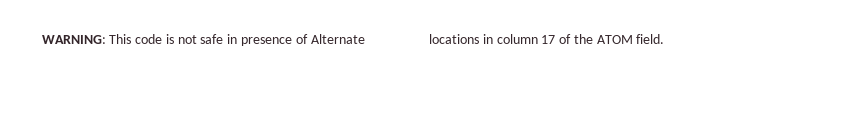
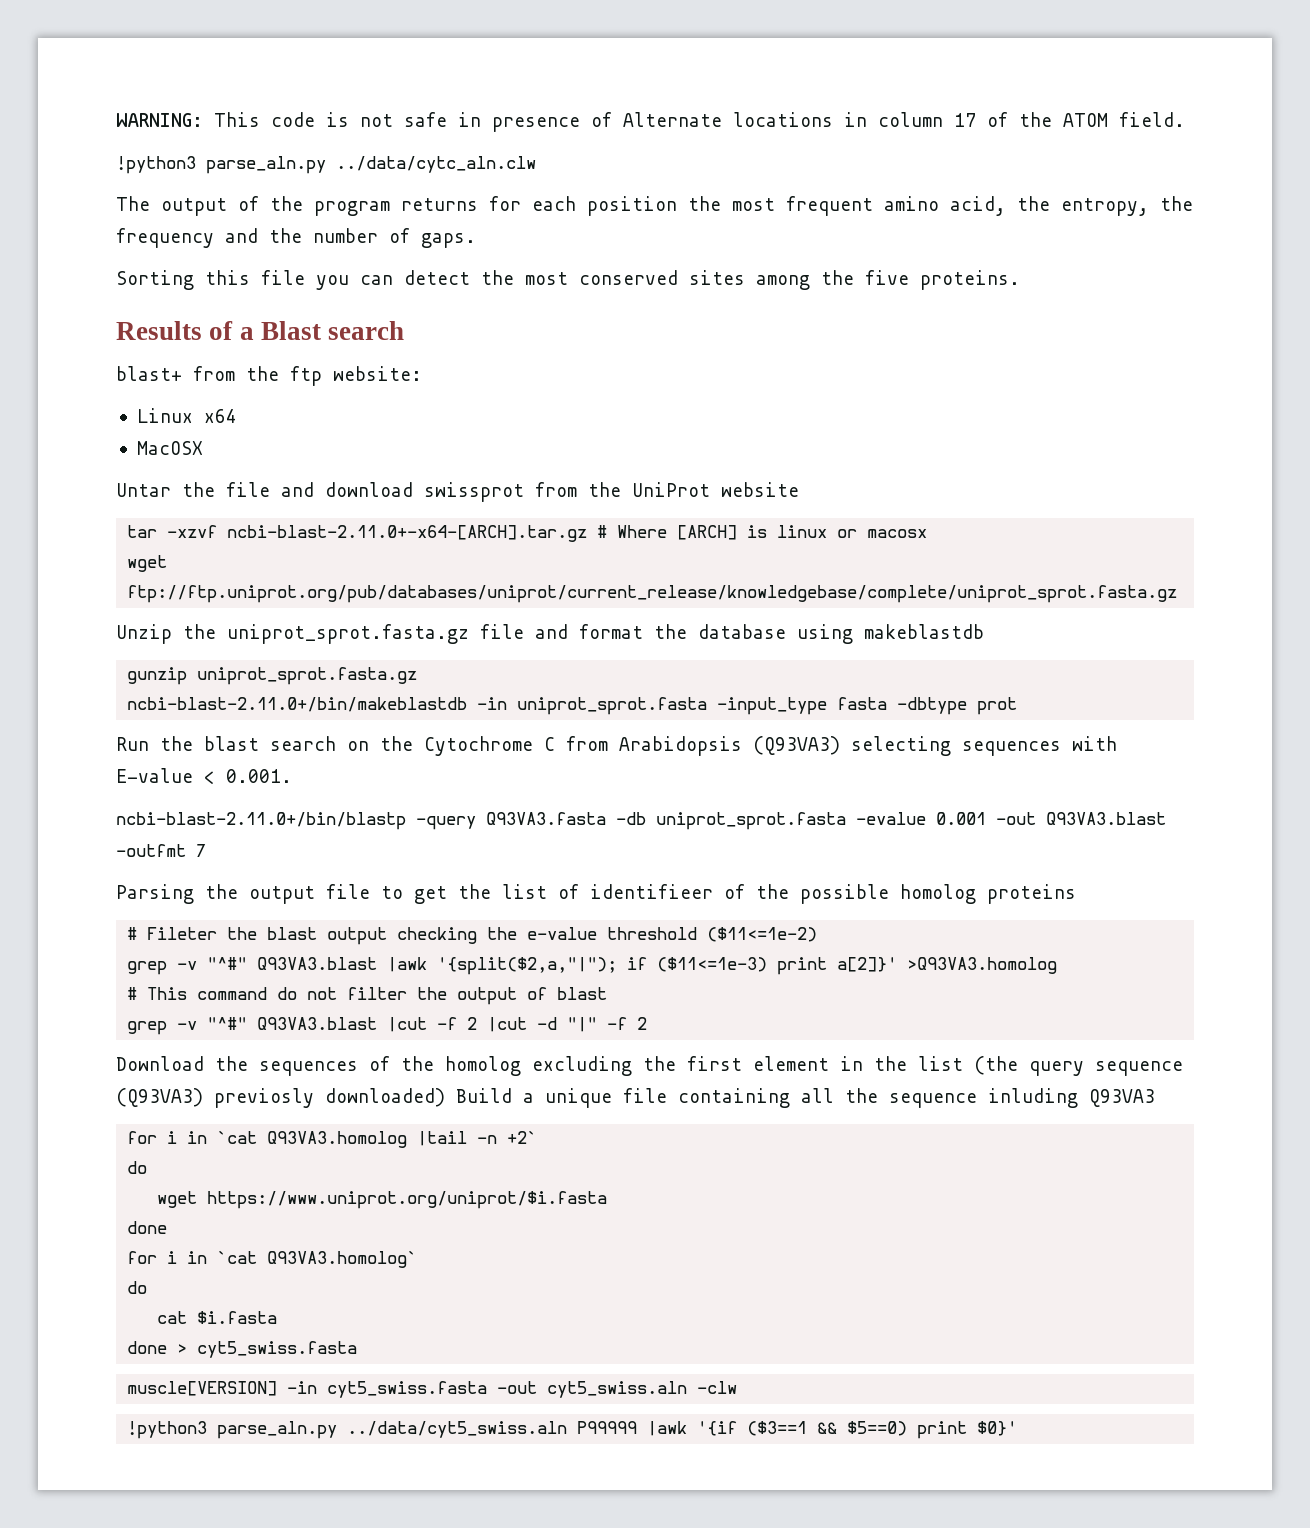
+ !python3 parse_aln.py ../data/cytc_aln.clw
+ The output of the program returns for each position the most frequent amino acid, the entropy, the frequency and the number of gaps.
+ Sorting this file you can detect the most conserved sites among the five proteins.
+ Results of a Blast search
+ blast+ from the ftp website:
+ Linux x64
+ MacOSX
+ Untar the file and download swissprot from the UniProt website
+ tar -xzvf ncbi-blast-2.11.0+-x64-[ARCH].tar.gz # Where [ARCH] is linux or macosx
+ wget ftp://ftp.uniprot.org/pub/databases/uniprot/current_release/knowledgebase/complete/uniprot_sprot.fasta.gz
+ Unzip the uniprot_sprot.fasta.gz file and format the database using makeblastdb
+ gunzip uniprot_sprot.fasta.gz
+ ncbi-blast-2.11.0+/bin/makeblastdb -in uniprot_sprot.fasta -input_type fasta -dbtype prot
+ Run the blast search on the Cytochrome C from Arabidopsis (Q93VA3) selecting sequences with E-value < 0.001.
+ ncbi-blast-2.11.0+/bin/blastp -query Q93VA3.fasta -db uniprot_sprot.fasta -evalue 0.001 -out Q93VA3.blast -outfmt 7
+ Parsing the output file to get the list of identifieer of the possible homolog proteins
+ # Fileter the blast output checking the e-value threshold ($11<=1e-2)
+ grep -v "^#" Q93VA3.blast |awk '{split($2,a,"|"); if ($11<=1e-3) print a[2]}' >Q93VA3.homolog
+ # This command do not filter the output of blast
+ grep -v "^#" Q93VA3.blast |cut -f 2 |cut -d "|" -f 2
+ Download the sequences of the homolog excluding the first element in the list (the query sequence (Q93VA3) previosly downloaded) Build a unique file containing all the sequence inluding Q93VA3
+ for i in `cat Q93VA3.homolog |tail -n +2`
+ do
+ wget https://www.uniprot.org/uniprot/$i.fasta
+ done
+ for i in `cat Q93VA3.homolog`
+ do
+ cat $i.fasta
+ done > cyt5_swiss.fasta
+ muscle[VERSION] -in cyt5_swiss.fasta -out cyt5_swiss.aln -clw
+ !python3 parse_aln.py ../data/cyt5_swiss.aln P99999 |awk '{if ($3==1 && $5==0) print $0}'

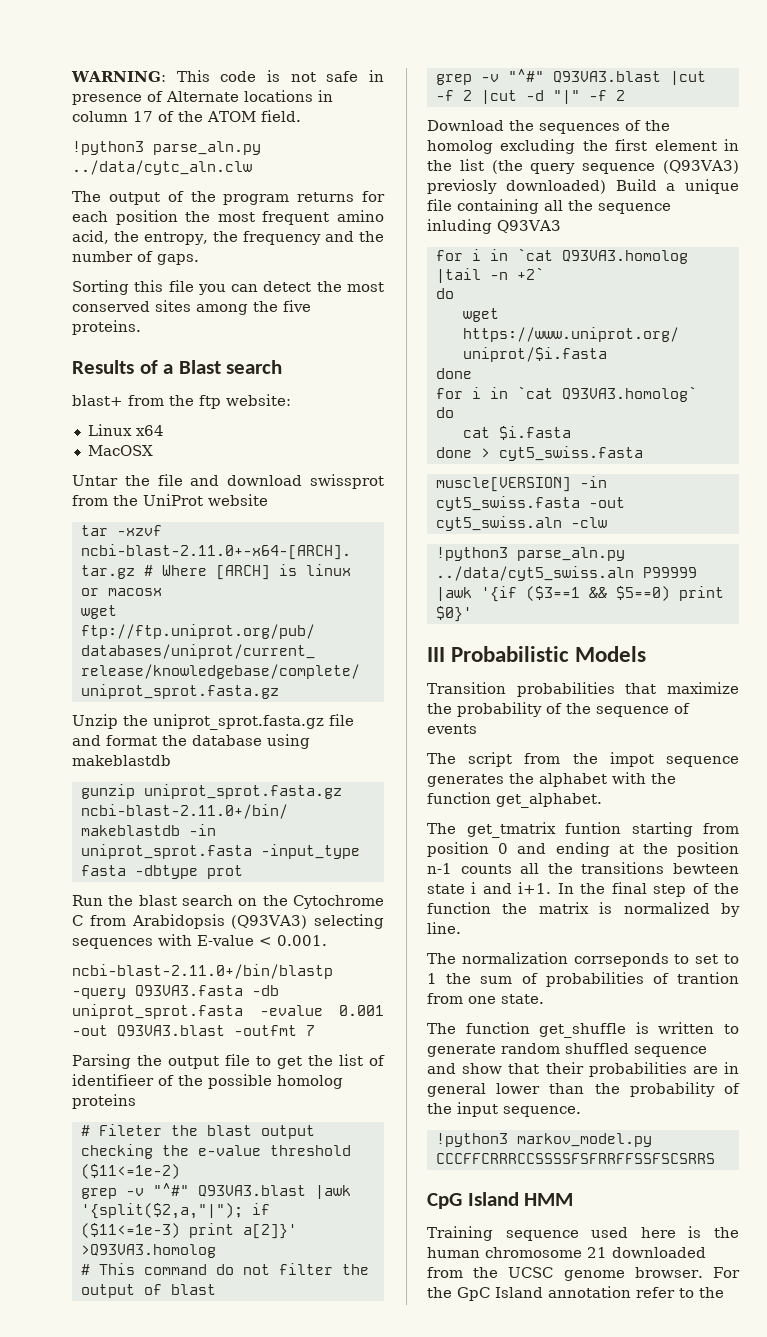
+ III Probabilistic Models
+ Transition probabilities that maximize the probability of the sequence of events
+ The script from the impot sequence generates the alphabet with the function get_alphabet.
+ The get_tmatrix funtion starting from position 0 and ending at the position n-1 counts all the transitions bewteen state i and i+1. In the final step of the function the matrix is normalized by line.
+ The normalization corrseponds to set to 1 the sum of probabilities of trantion from one state.
+ The function get_shuffle is written to generate random shuffled sequence and show that their probabilities are in general lower than the probability of the input sequence.
+ !python3 markov_model.py CCCFFCRRRCCSSSSFSFRRFFSSFSCSRRS
+ CpG Island HMM
+ Training sequence used here is the human chromosome 21 downloaded from the UCSC genome browser. For the GpC Island annotation refer to the

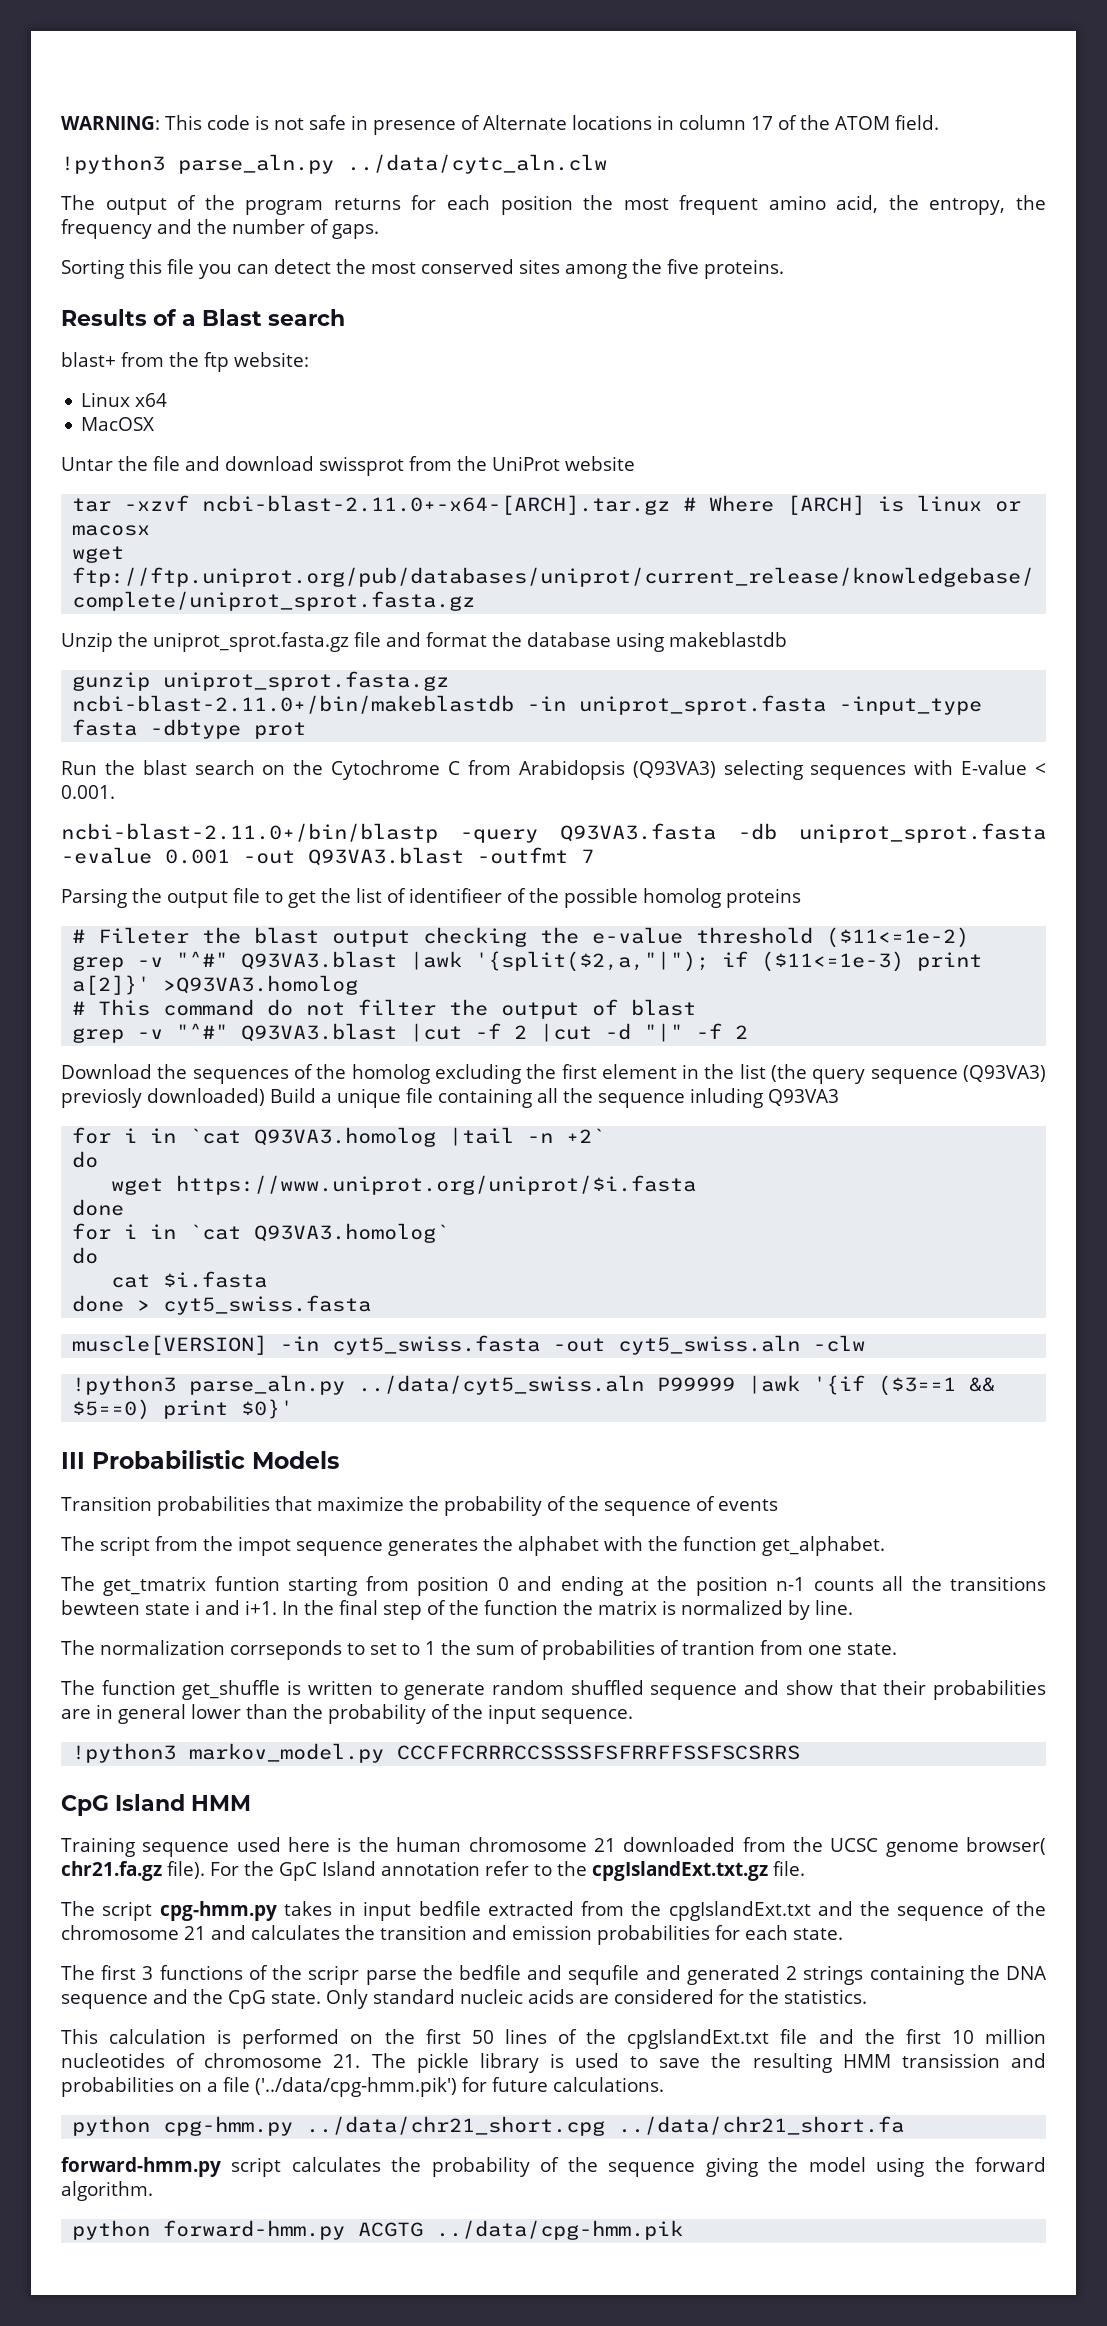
- Training sequence used here is the human chromosome 21 downloaded from the UCSC genome browser.
+ Training sequence used here is the human chromosome 21 downloaded from the UCSC genome browser( chr21.fa.gz file).
- For the GpC Island annotation refer to the
+ For the GpC Island annotation refer to the cpgIslandExt.txt.gz file.
+ The script cpg-hmm.py takes in input bedfile extracted from the cpgIslandExt.txt and the sequence of the chromosome 21 and calculates the transition and emission probabilities for each state.
+ The first 3 functions of the scripr parse the bedfile and sequfile and generated 2 strings containing the DNA sequence and the CpG state. Only standard nucleic acids are considered for the statistics.
+ This calculation is performed on the first 50 lines of the cpgIslandExt.txt file and the first 10 million nucleotides of chromosome 21. The pickle library is used to save the resulting HMM transission and probabilities on a file ('../data/cpg-hmm.pik') for future calculations.
+ python cpg-hmm.py ../data/chr21_short.cpg ../data/chr21_short.fa
+ forward-hmm.py script calculates the probability of the sequence giving the model using the forward algorithm.
+ python forward-hmm.py ACGTG ../data/cpg-hmm.pik

